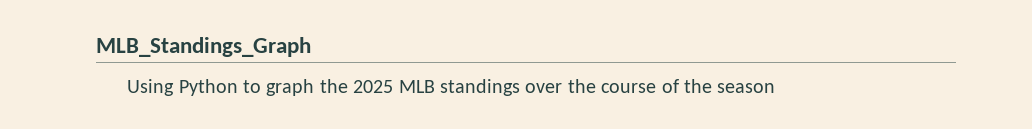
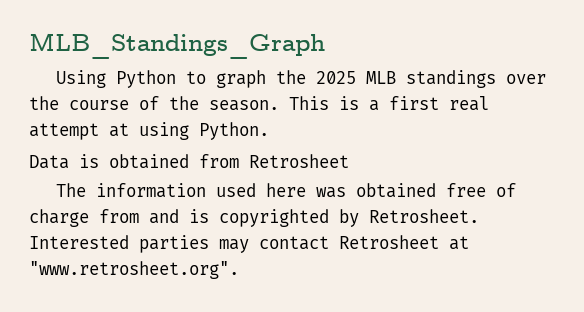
- Using Python to graph the 2025 MLB standings over the course of the season
+ Using Python to graph the 2025 MLB standings over the course of the season. This is a first real attempt at using Python.
+ Data is obtained from Retrosheet
+ The information used here was obtained free of charge from and is copyrighted by Retrosheet. Interested parties may contact Retrosheet at "www.retrosheet.org".

